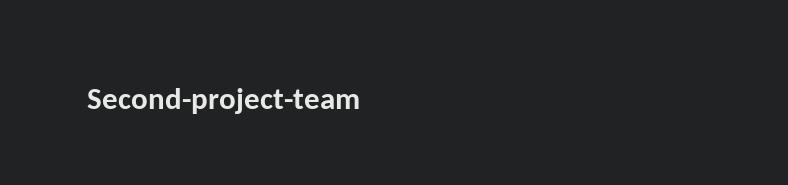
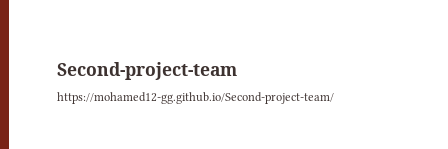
+ https://mohamed12-gg.github.io/Second-project-team/

